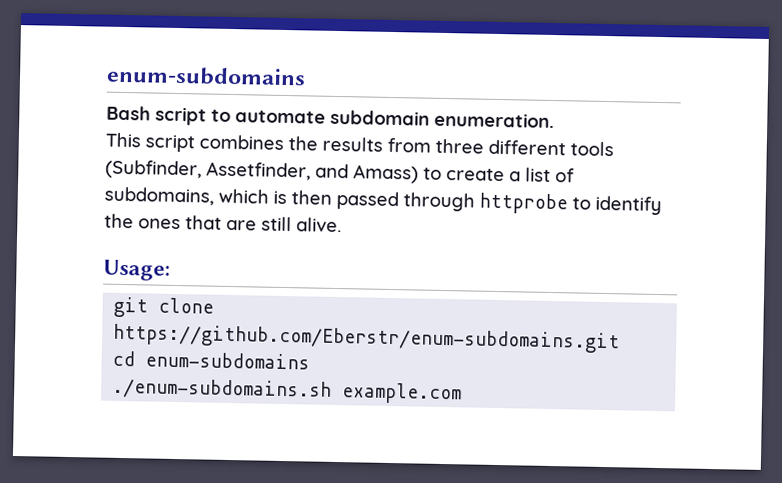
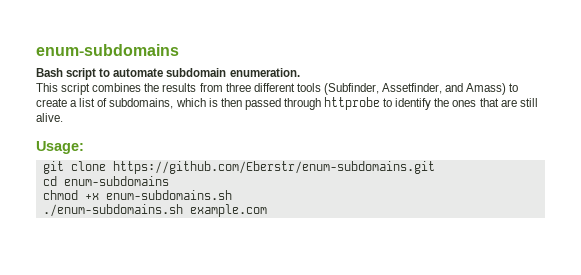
+ chmod +x enum-subdomains.sh

